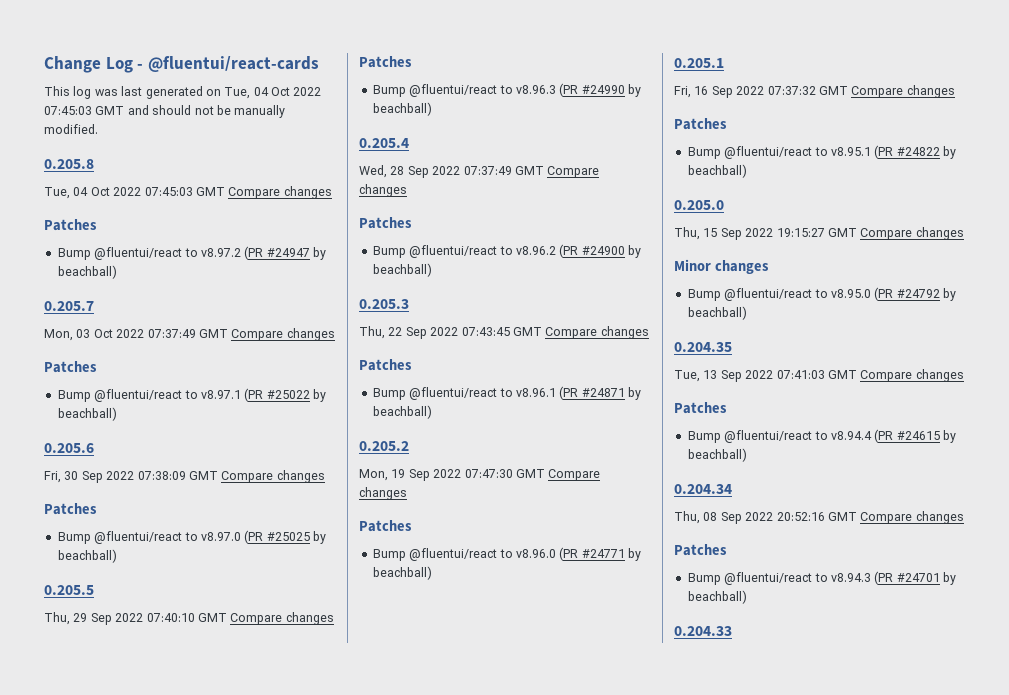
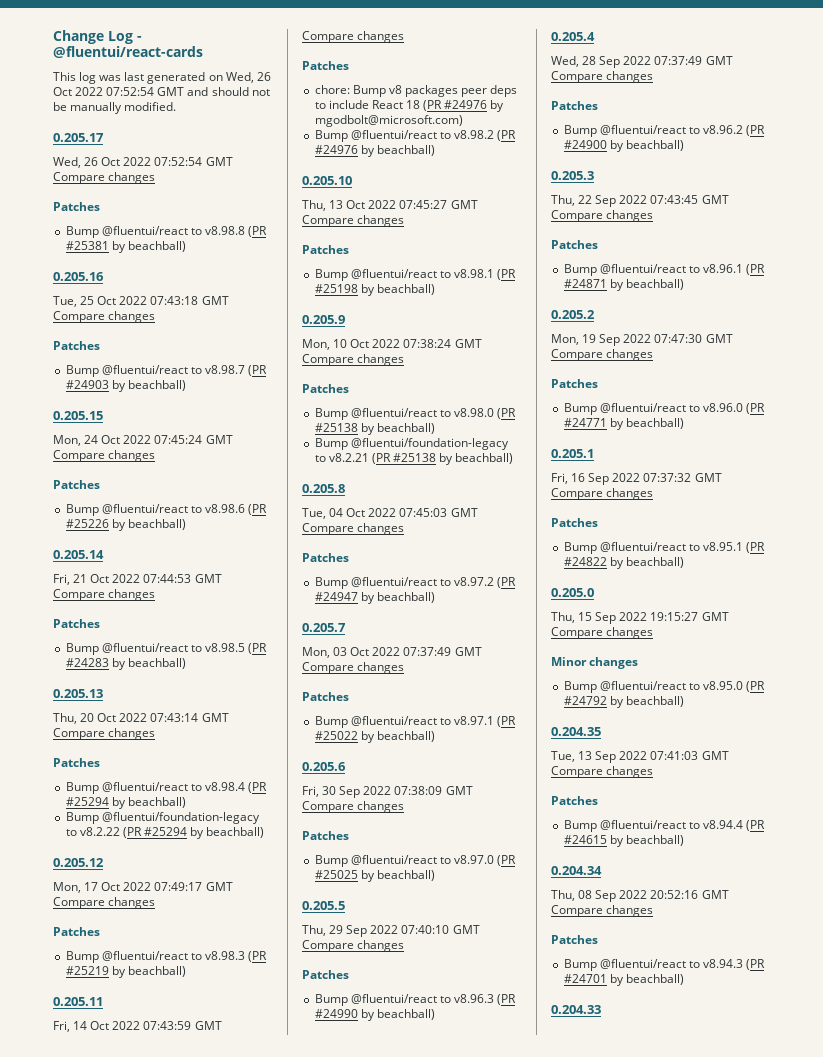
- This log was last generated on Tue, 04 Oct 2022 07:45:03 GMT and should not be manually modified.
+ This log was last generated on Wed, 26 Oct 2022 07:52:54 GMT and should not be manually modified.
+ 0.205.17
+ Wed, 26 Oct 2022 07:52:54 GMT Compare changes
+ Patches
+ Bump @fluentui/react to v8.98.8 (PR #25381 by beachball)
+ 0.205.16
+ Tue, 25 Oct 2022 07:43:18 GMT Compare changes
+ Patches
+ Bump @fluentui/react to v8.98.7 (PR #24903 by beachball)
+ 0.205.15
+ Mon, 24 Oct 2022 07:45:24 GMT Compare changes
+ Patches
+ Bump @fluentui/react to v8.98.6 (PR #25226 by beachball)
+ 0.205.14
+ Fri, 21 Oct 2022 07:44:53 GMT Compare changes
+ Patches
+ Bump @fluentui/react to v8.98.5 (PR #24283 by beachball)
+ 0.205.13
+ Thu, 20 Oct 2022 07:43:14 GMT Compare changes
+ Patches
+ Bump @fluentui/react to v8.98.4 (PR #25294 by beachball)
+ Bump @fluentui/foundation-legacy to v8.2.22 (PR #25294 by beachball)
+ 0.205.12
+ Mon, 17 Oct 2022 07:49:17 GMT Compare changes
+ Patches
+ Bump @fluentui/react to v8.98.3 (PR #25219 by beachball)
+ 0.205.11
+ Fri, 14 Oct 2022 07:43:59 GMT Compare changes
+ Patches
+ chore: Bump v8 packages peer deps to include React 18 (PR #24976 by mgodbolt@microsoft.com)
+ Bump @fluentui/react to v8.98.2 (PR #24976 by beachball)
+ 0.205.10
+ Thu, 13 Oct 2022 07:45:27 GMT Compare changes
+ Patches
+ Bump @fluentui/react to v8.98.1 (PR #25198 by beachball)
+ 0.205.9
+ Mon, 10 Oct 2022 07:38:24 GMT Compare changes
+ Patches
+ Bump @fluentui/react to v8.98.0 (PR #25138 by beachball)
+ Bump @fluentui/foundation-legacy to v8.2.21 (PR #25138 by beachball)

